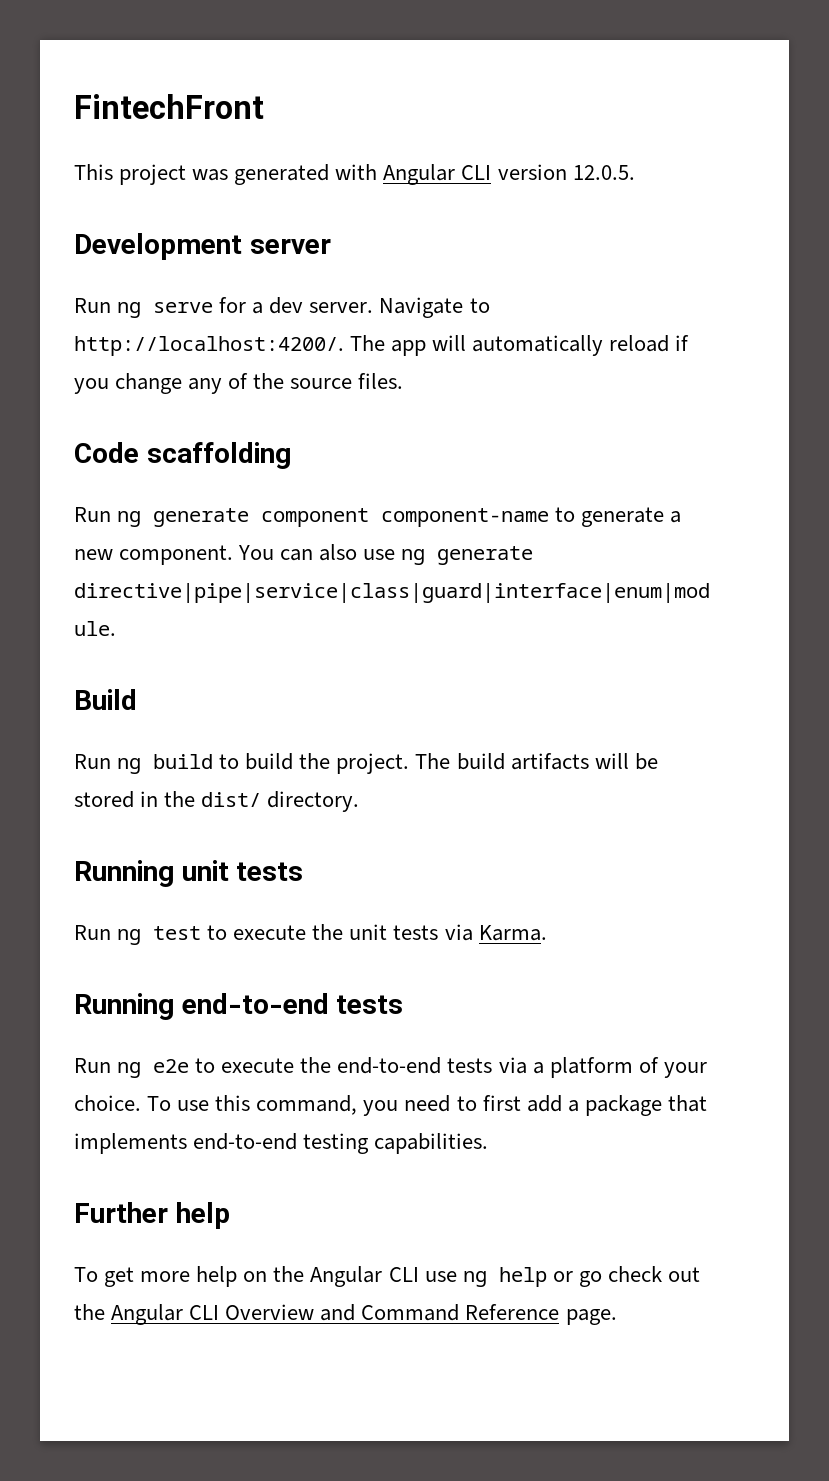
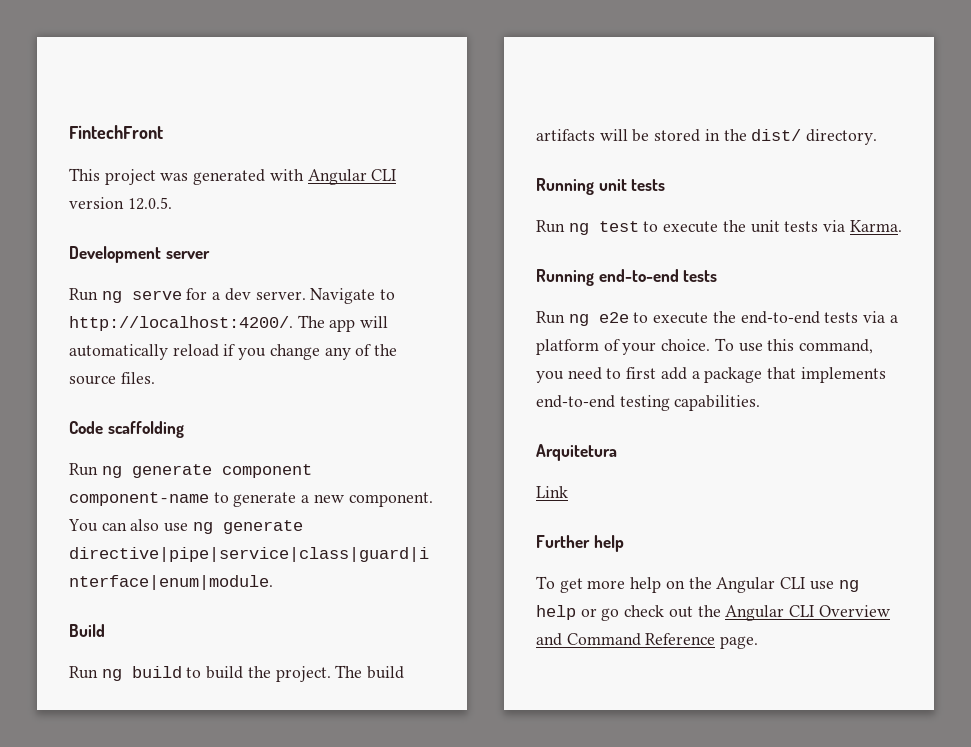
+ Arquitetura
+ Link

